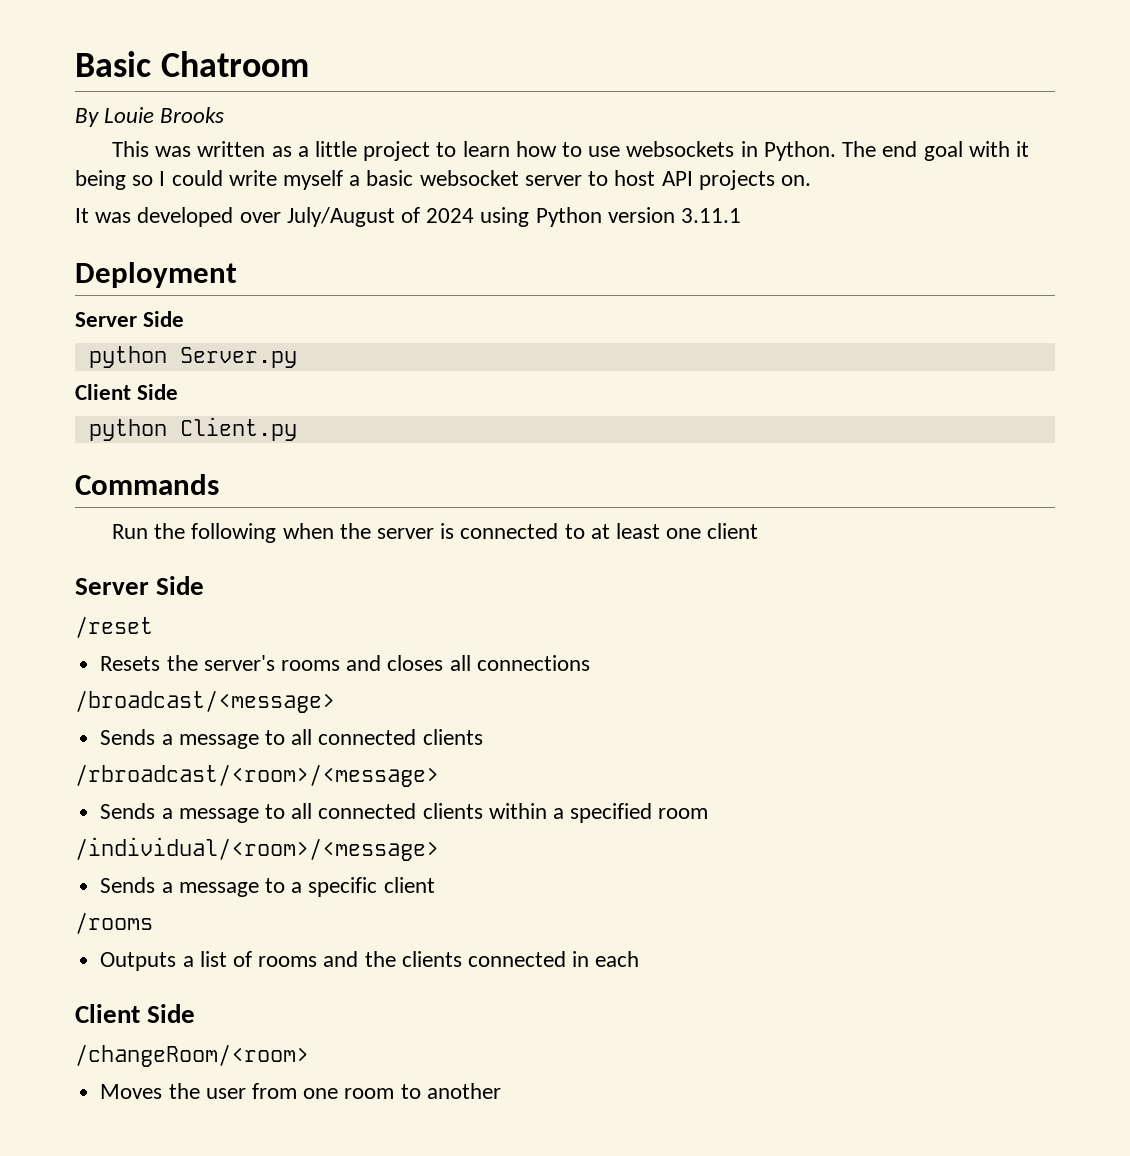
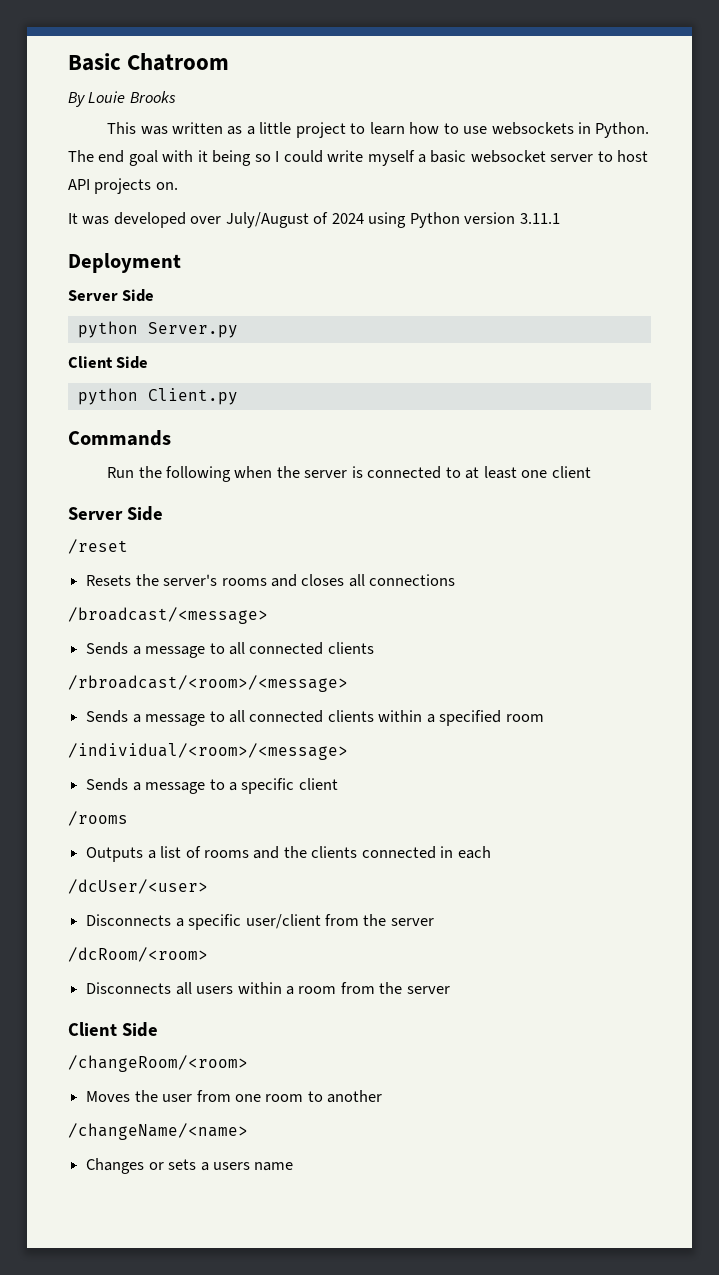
+ /dcUser/<user>
+ Disconnects a specific user/client from the server
+ /dcRoom/<room>
+ Disconnects all users within a room from the server
+ /changeName/<name>
+ Changes or sets a users name

